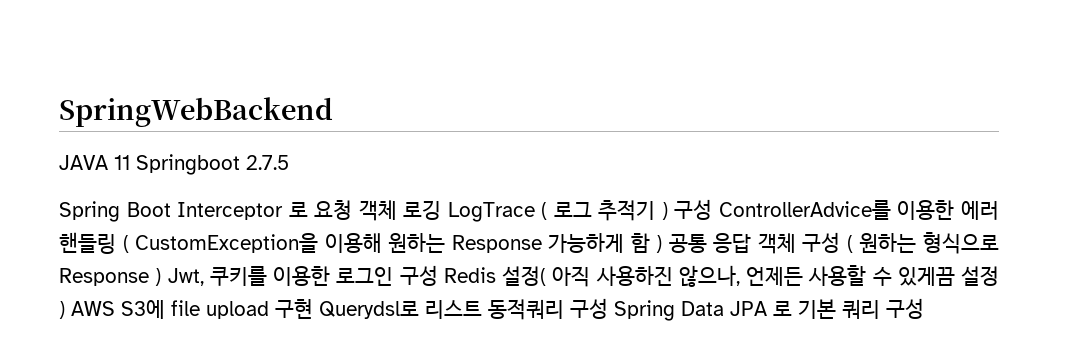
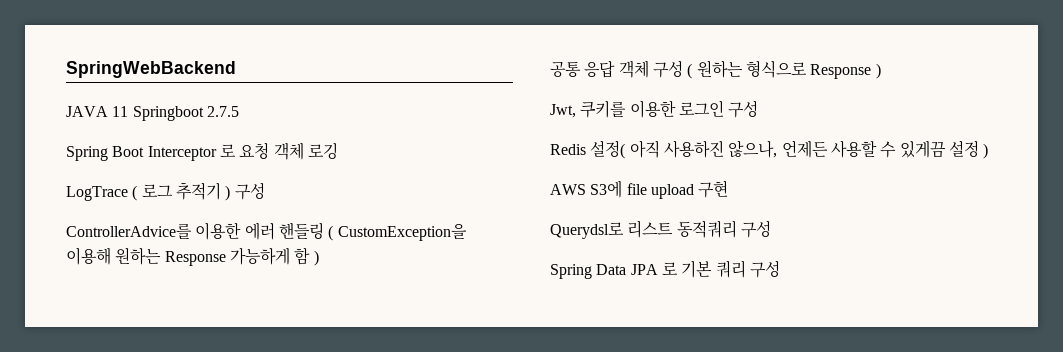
- Spring Boot Interceptor 로 요청 객체 로깅 LogTrace ( 로그 추적기 ) 구성 ControllerAdvice를 이용한 에러 핸들링 ( CustomException을 이용해 원하는 Response 가능하게 함 ) 공통 응답 객체 구성 ( 원하는 형식으로 Response ) Jwt, 쿠키를 이용한 로그인 구성 Redis 설정( 아직 사용하진 않으나, 언제든 사용할 수 있게끔 설정 ) AWS S3에 file upload 구현 Querydsl로 리스트 동적쿼리 구성 Spring Data JPA 로 기본 쿼리 구성
+ Spring Boot Interceptor 로 요청 객체 로깅
+ LogTrace ( 로그 추적기 ) 구성
+ ControllerAdvice를 이용한 에러 핸들링 ( CustomException을 이용해 원하는 Response 가능하게 함 )
+ 공통 응답 객체 구성 ( 원하는 형식으로 Response )
+ Jwt, 쿠키를 이용한 로그인 구성
+ Redis 설정( 아직 사용하진 않으나, 언제든 사용할 수 있게끔 설정 )
+ AWS S3에 file upload 구현
+ Querydsl로 리스트 동적쿼리 구성
+ Spring Data JPA 로 기본 쿼리 구성

